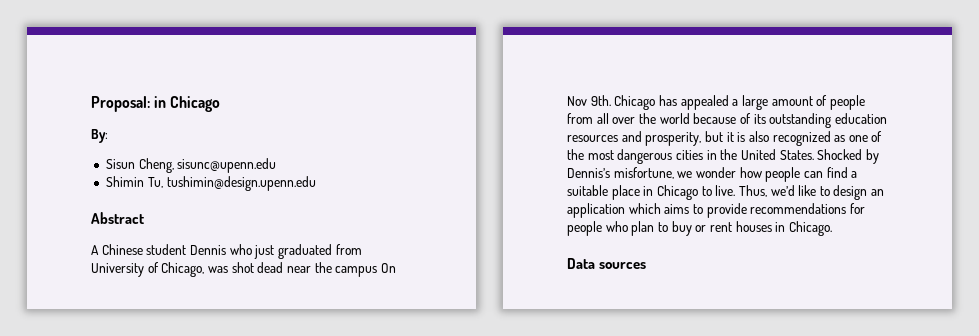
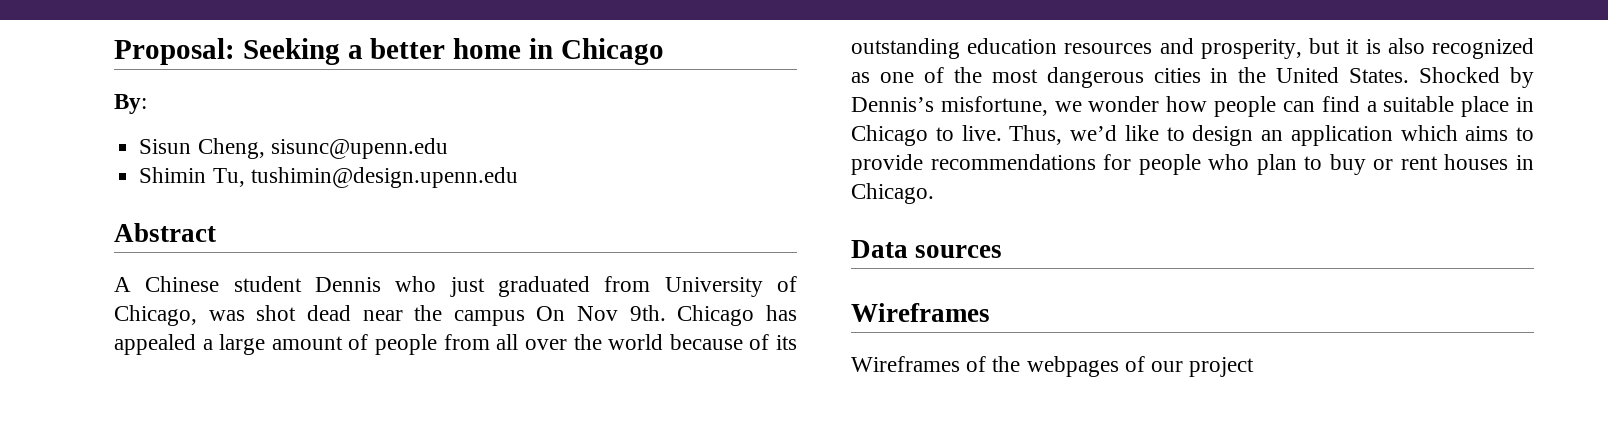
- Proposal: in Chicago
+ Proposal: Seeking a better home in Chicago
  Data sources
+ Wireframes
+ Wireframes of the webpages of our project

